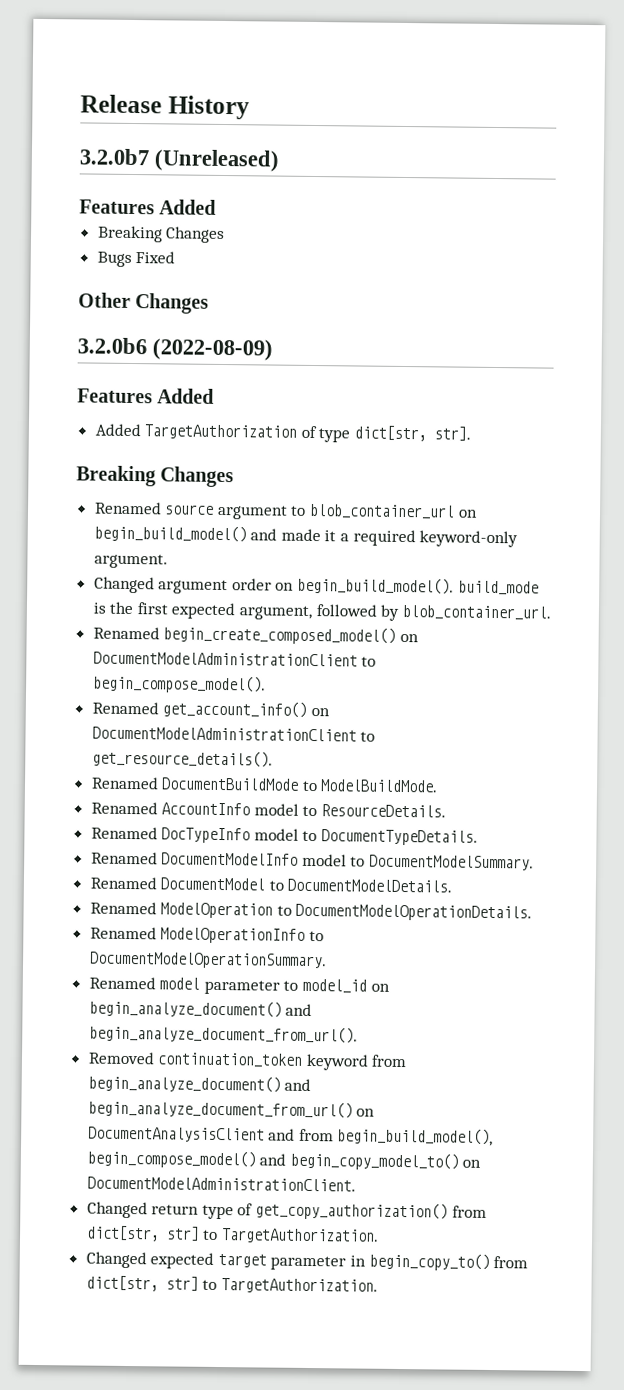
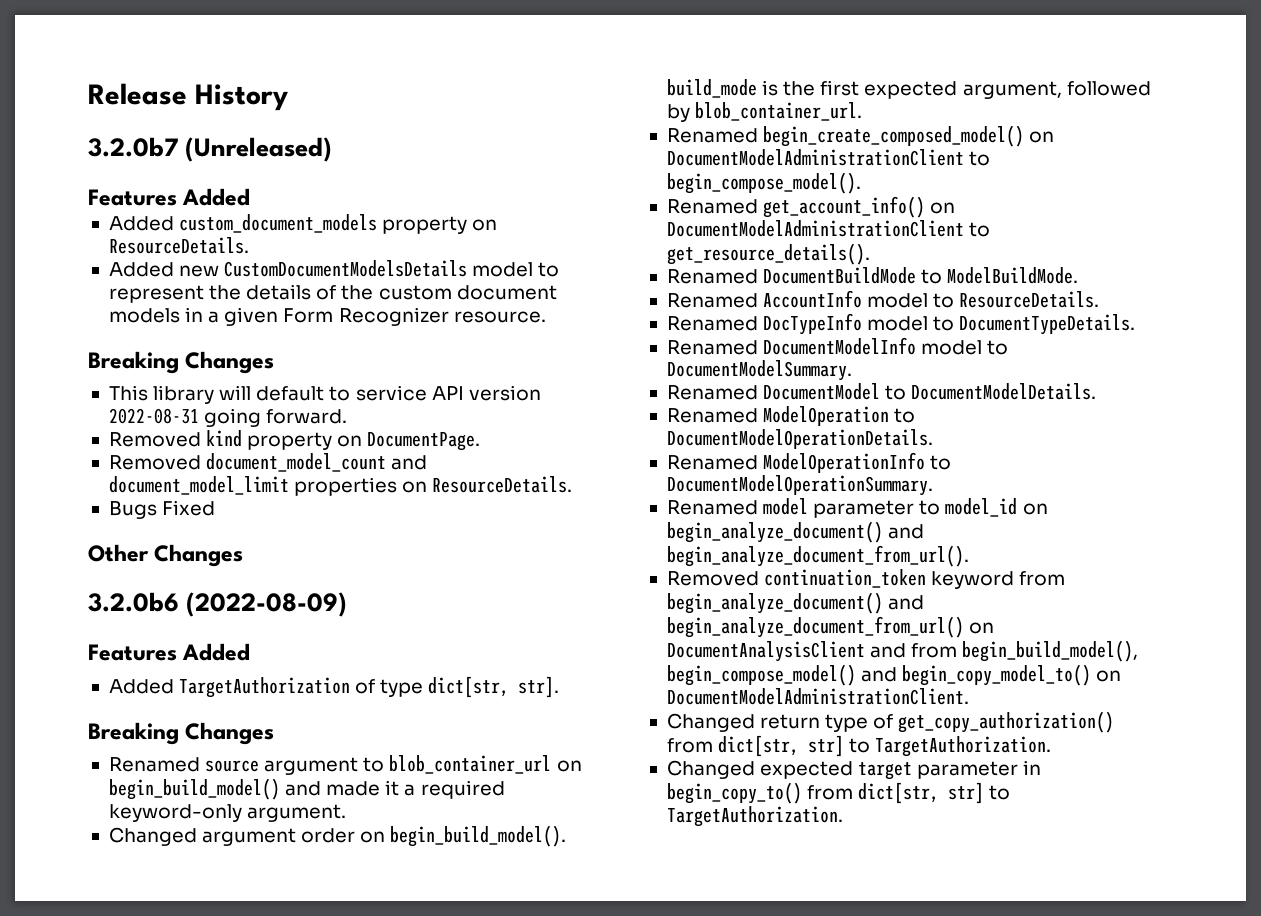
  3.2.0b7 (Unreleased)
  Features Added
+ Added custom_document_models property on ResourceDetails.
+ Added new CustomDocumentModelsDetails model to represent the details of the custom document models in a given Form Recognizer resource.
  Breaking Changes
+ This library will default to service API version 2022-08-31 going forward.
+ Removed kind property on DocumentPage.
+ Removed document_model_count and document_model_limit properties on ResourceDetails.

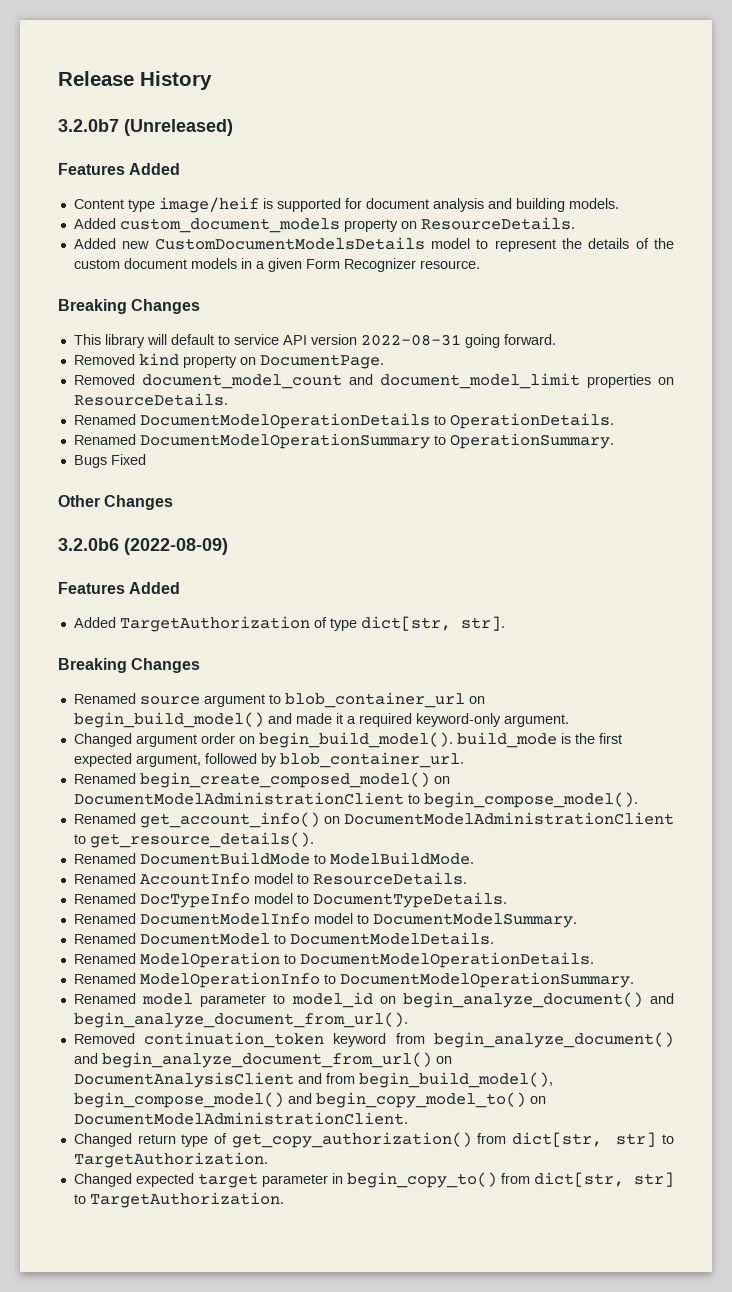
+ Content type image/heif is supported for document analysis and building models.
+ Renamed DocumentModelOperationDetails to OperationDetails.
+ Renamed DocumentModelOperationSummary to OperationSummary.

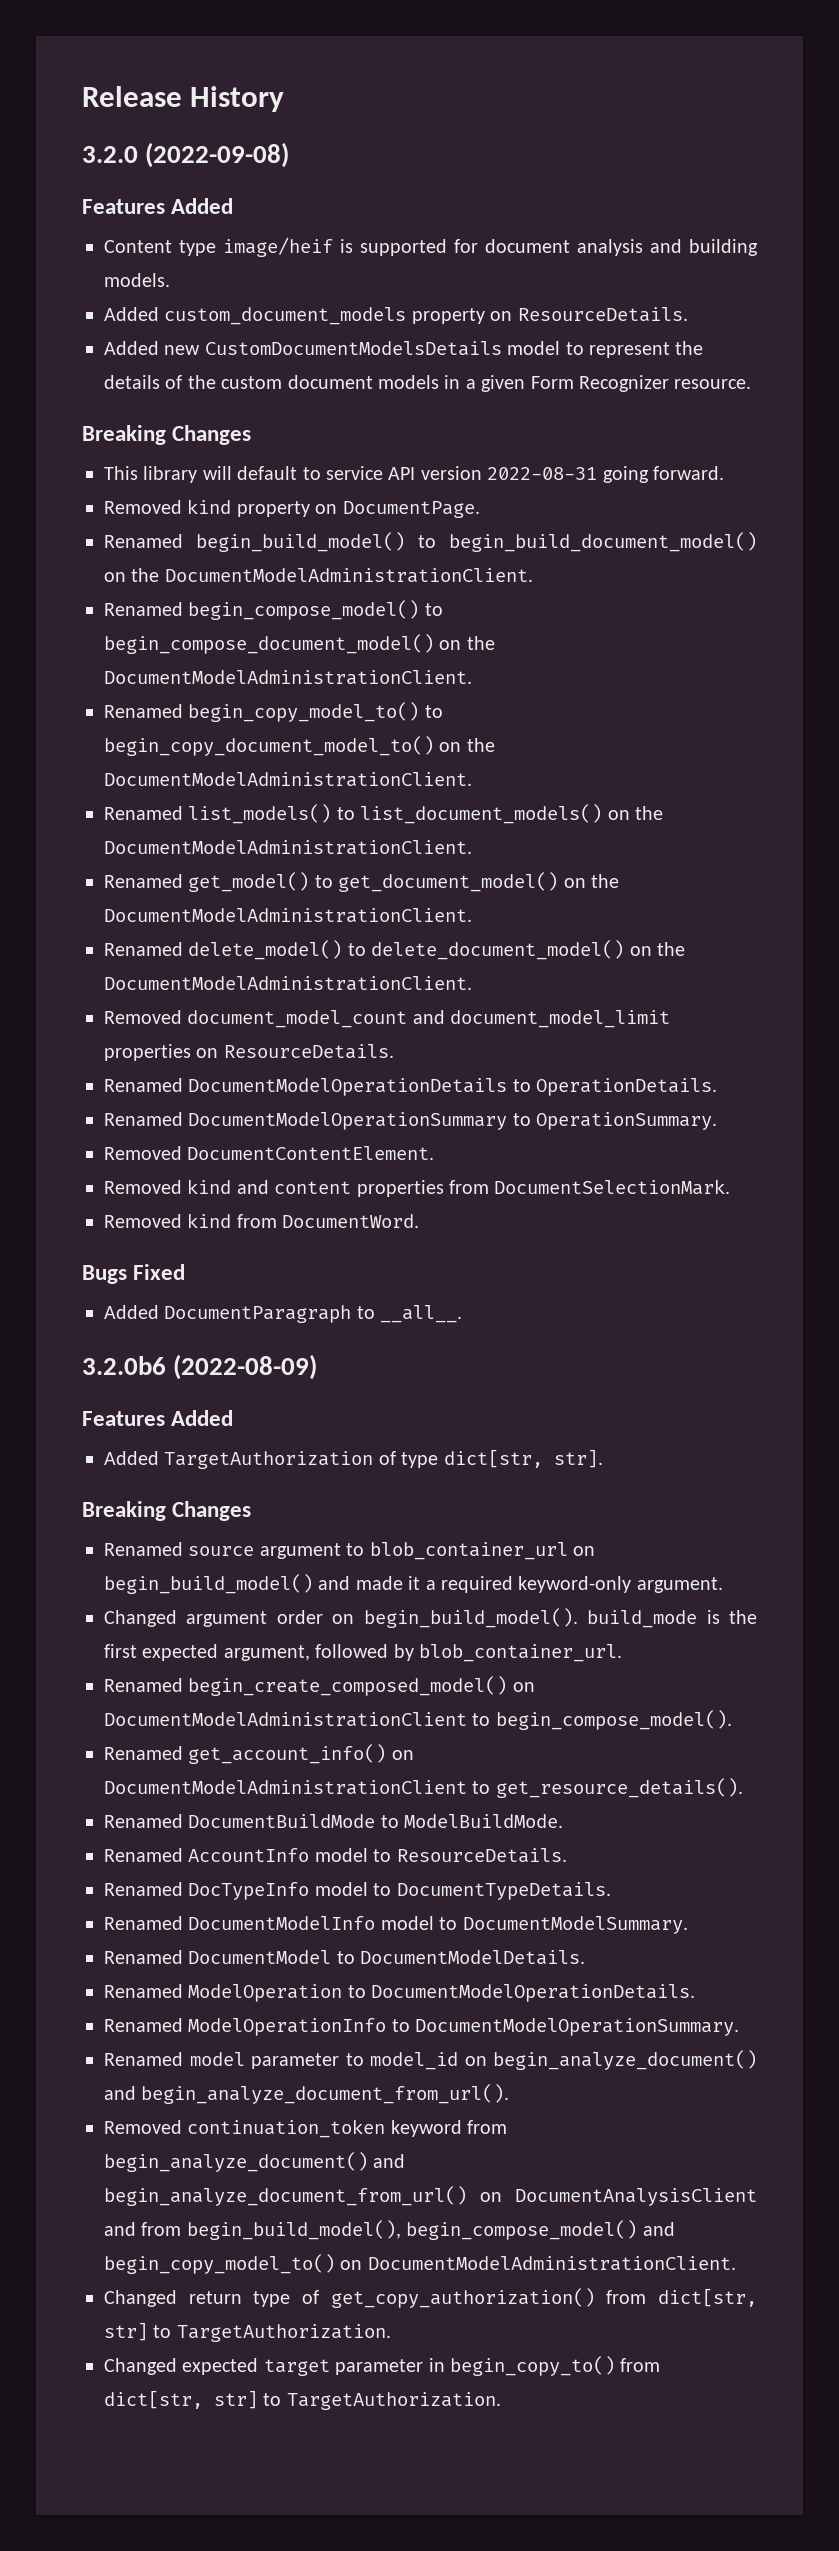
- 3.2.0b7 (Unreleased)
+ 3.2.0 (2022-09-08)
+ Renamed begin_build_model() to begin_build_document_model() on the DocumentModelAdministrationClient.
+ Renamed begin_compose_model() to begin_compose_document_model() on the DocumentModelAdministrationClient.
+ Renamed begin_copy_model_to() to begin_copy_document_model_to() on the DocumentModelAdministrationClient.
+ Renamed list_models() to list_document_models() on the DocumentModelAdministrationClient.
+ Renamed get_model() to get_document_model() on the DocumentModelAdministrationClient.
+ Renamed delete_model() to delete_document_model() on the DocumentModelAdministrationClient.
+ Removed DocumentContentElement.
+ Removed kind and content properties from DocumentSelectionMark.
+ Removed kind from DocumentWord.
  Bugs Fixed
- Other Changes
+ Added DocumentParagraph to __all__.

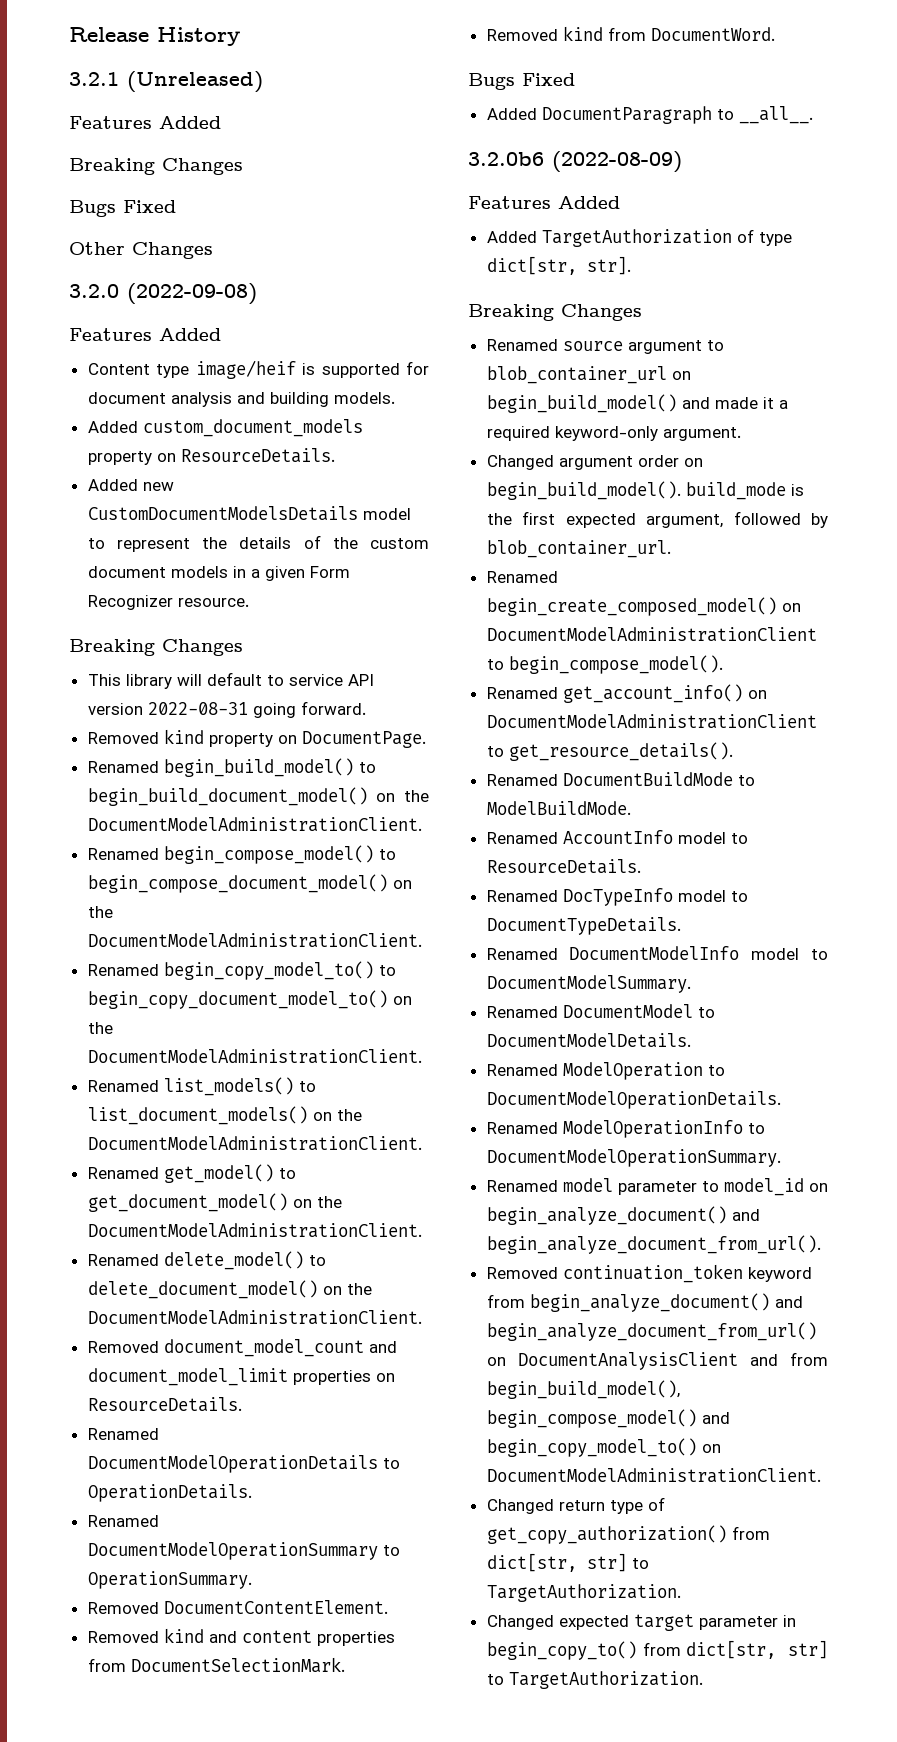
+ 3.2.1 (Unreleased)
+ Features Added
+ Breaking Changes
+ Bugs Fixed
+ Other Changes

